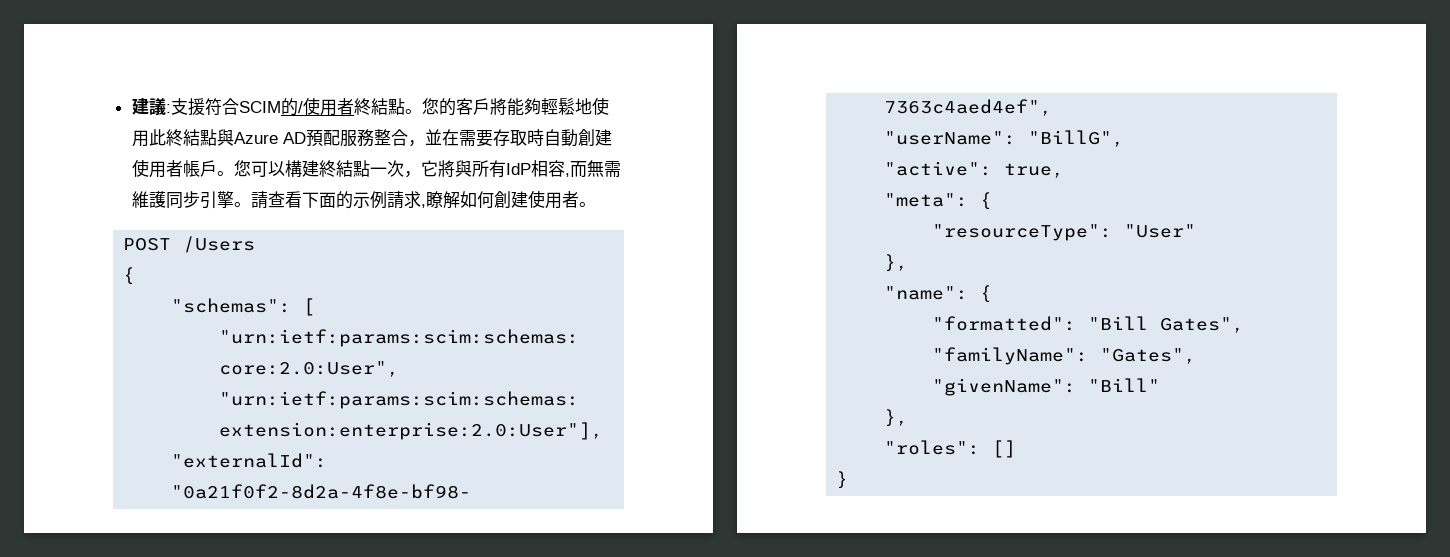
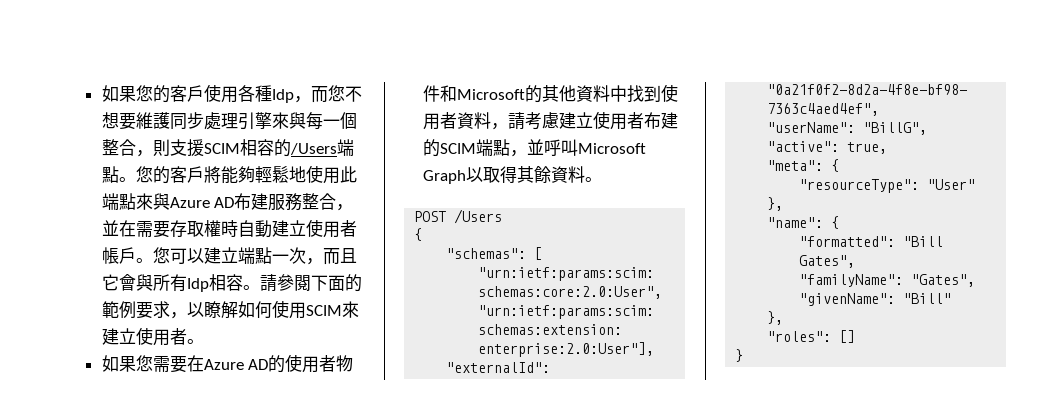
- 建議:支援符合SCIM的/使用者終結點。
+ 如果您的客戶使用各種Idp，而您不想要維護同步處理引擎來與每一個整合，則支援SCIM相容的/Users端點。
- 您的客戶將能夠輕鬆地使用此終結點與Azure AD預配服務整合，並在需要存取時自動創建使用者帳戶。
+ 您的客戶將能夠輕鬆地使用此端點來與Azure AD布建服務整合，並在需要存取權時自動建立使用者帳戶。
- 您可以構建終結點一次，它將與所有IdP相容,而無需維護同步引擎。請查看下面的示例請求,瞭解如何創建使用者。
+ 您可以建立端點一次，而且它會與所有Idp相容。請參閱下面的範例要求，以瞭解如何使用SCIM來建立使用者。
+ 如果您需要在Azure AD的使用者物件和Microsoft的其他資料中找到使用者資料，請考慮建立使用者布建的SCIM端點，並呼叫Microsoft Graph以取得其餘資料。

